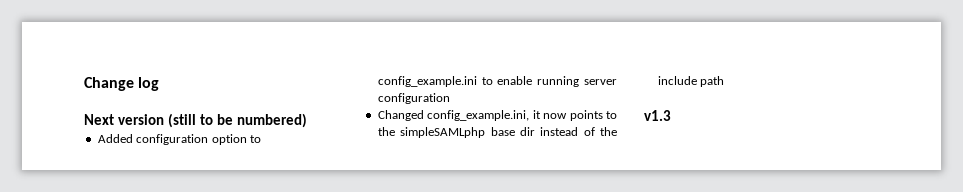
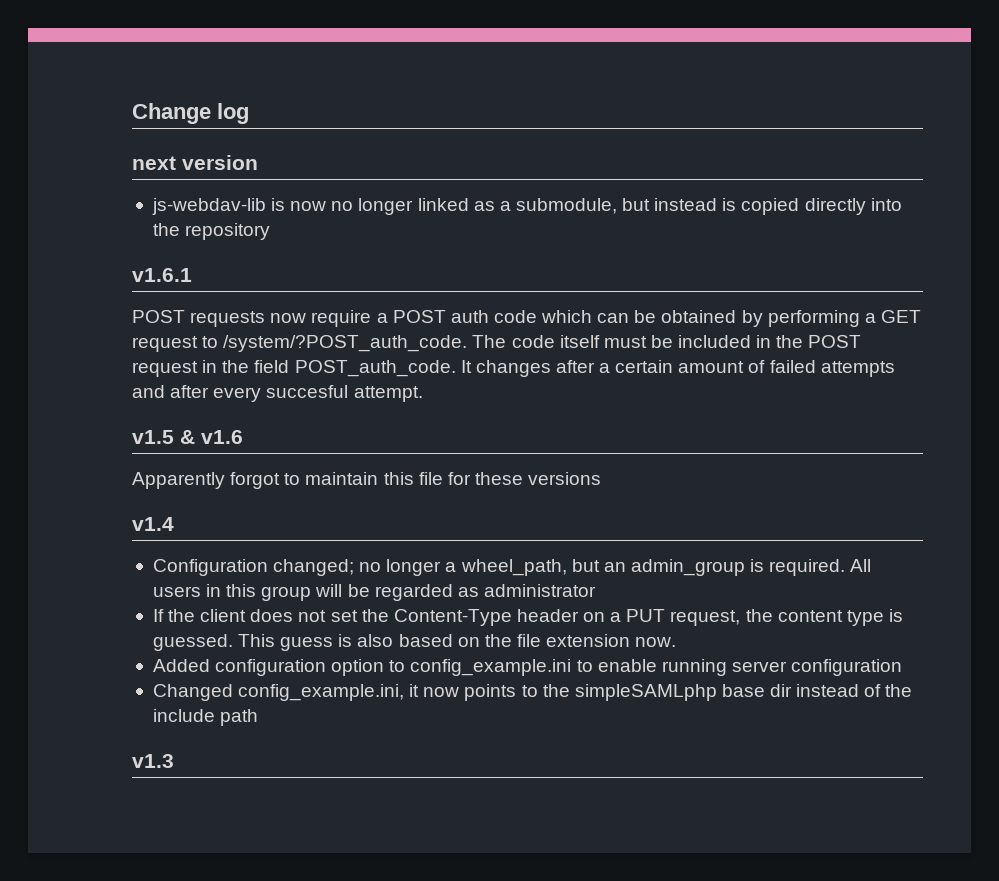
- Next version (still to be numbered)
+ next version
+ js-webdav-lib is now no longer linked as a submodule, but instead is copied directly into the repository
+ v1.6.1
+ POST requests now require a POST auth code which can be obtained by performing a GET request to /system/?POST_auth_code. The code itself must be included in the POST request in the field POST_auth_code. It changes after a certain amount of failed attempts and after every succesful attempt.
+ v1.5 & v1.6
+ Apparently forgot to maintain this file for these versions
+ v1.4
+ Configuration changed; no longer a wheel_path, but an admin_group is required. All users in this group will be regarded as administrator
+ If the client does not set the Content-Type header on a PUT request, the content type is guessed. This guess is also based on the file extension now.

